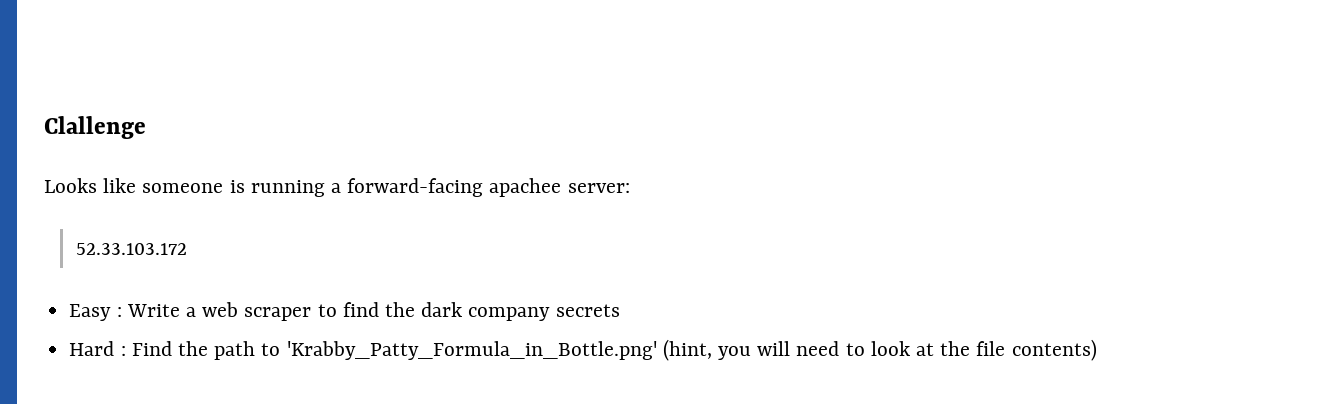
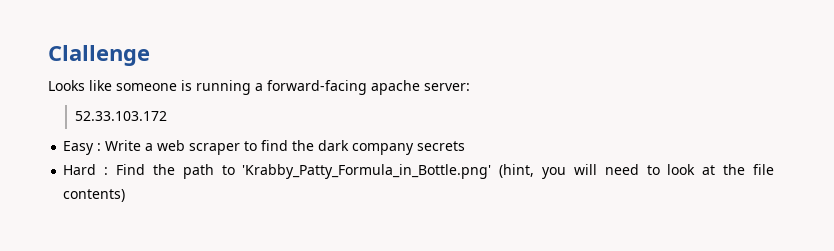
- Looks like someone is running a forward-facing apachee server:
+ Looks like someone is running a forward-facing apache server:

